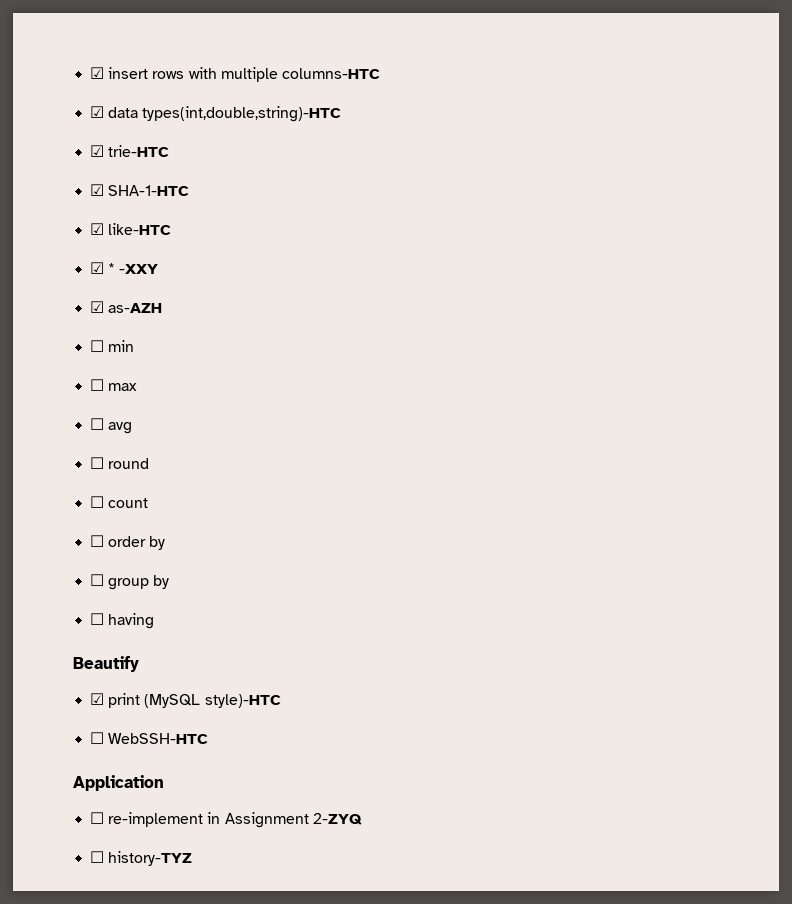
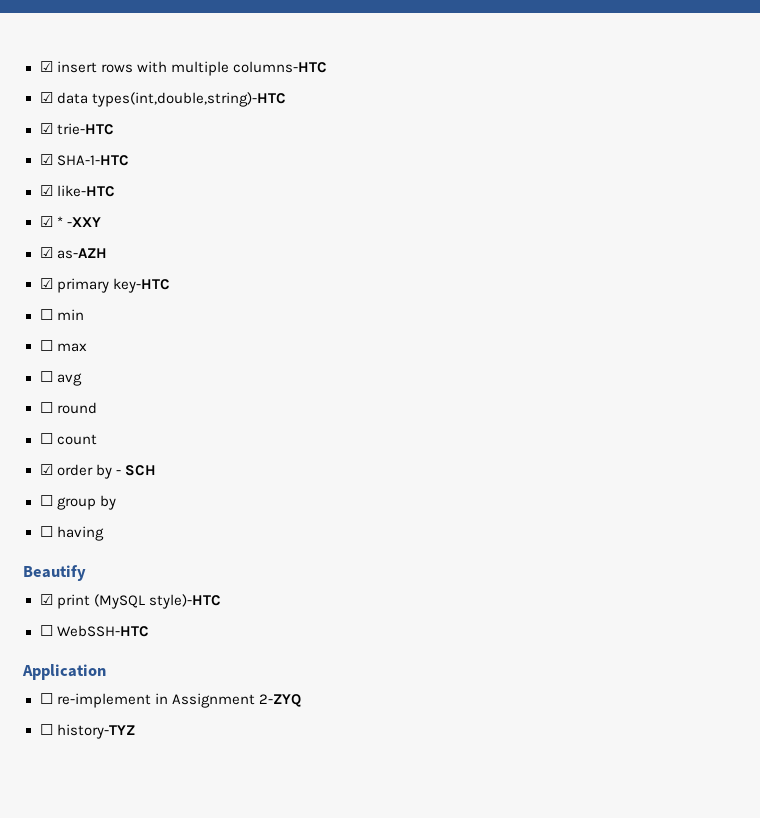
+ ☑ primary key-HTC
- ☐ order by
+ ☑ order by - SCH

